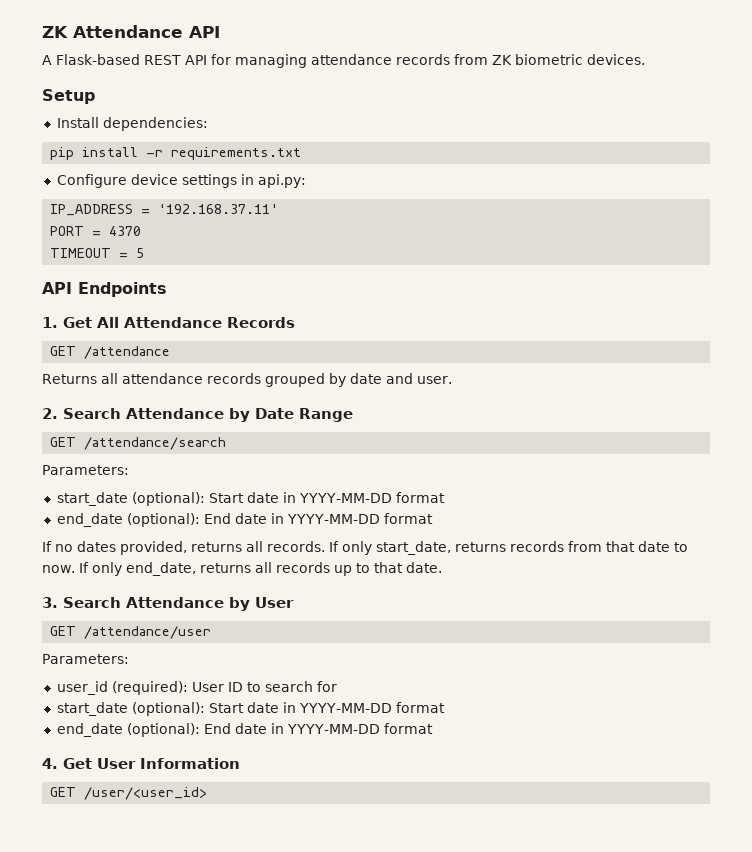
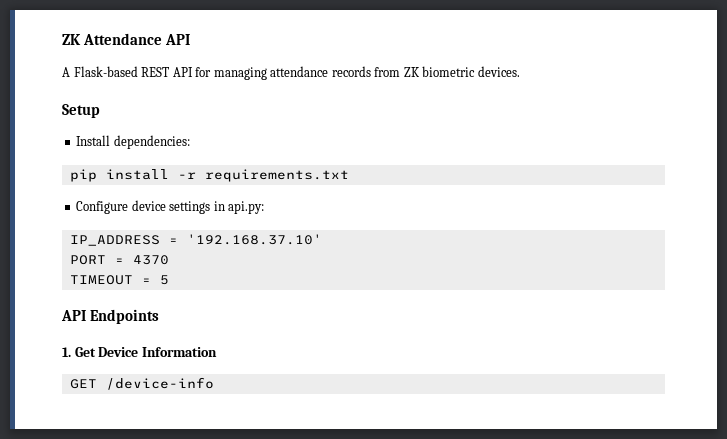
- IP_ADDRESS = '192.168.37.11'
+ IP_ADDRESS = '192.168.37.10'
- 1. Get All Attendance Records
- GET /attendance
- Returns all attendance records grouped by date and user.
- 2. Search Attendance by Date Range
- GET /attendance/search
- Parameters:
- start_date (optional): Start date in YYYY-MM-DD format
- end_date (optional): End date in YYYY-MM-DD format
- If no dates provided, returns all records. If only start_date, returns records from that date to now. If only end_date, returns all records up to that date.
- 3. Search Attendance by User
- GET /attendance/user
- Parameters:
- user_id (required): User ID to search for
- start_date (optional): Start date in YYYY-MM-DD format
- end_date (optional): End date in YYYY-MM-DD format
- 4. Get User Information
+ 1. Get Device Information
- GET /user/<user_id>
+ GET /device-info

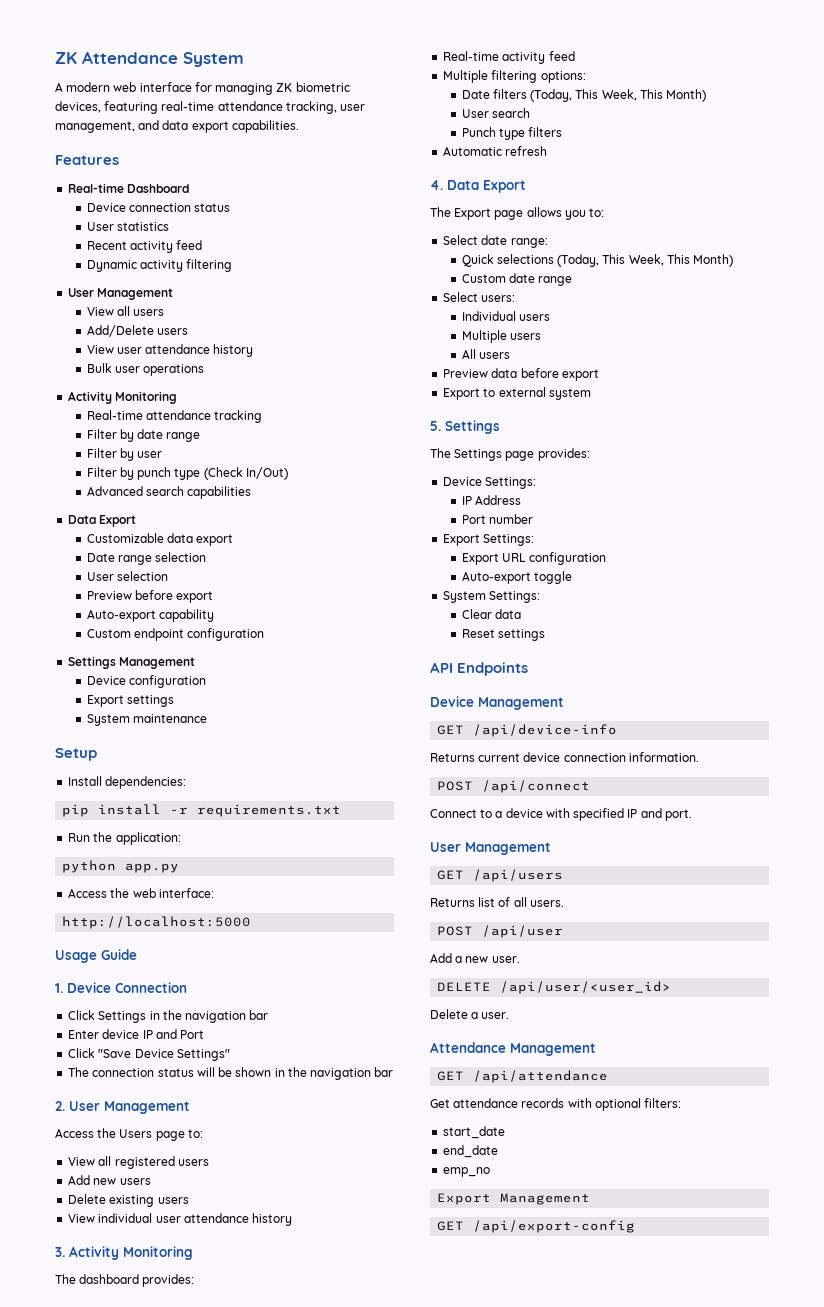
- ZK Attendance API
+ ZK Attendance System
- A Flask-based REST API for managing attendance records from ZK biometric devices.
+ A modern web interface for managing ZK biometric devices, featuring real-time attendance tracking, user management, and data export capabilities.
+ Features
+ Real-time Dashboard
+ Device connection status
+ User statistics
+ Recent activity feed
+ Dynamic activity filtering
+ User Management
+ View all users
+ Add/Delete users
+ View user attendance history
+ Bulk user operations
+ Activity Monitoring
+ Real-time attendance tracking
+ Filter by date range
+ Filter by user
+ Filter by punch type (Check In/Out)
+ Advanced search capabilities
+ Data Export
+ Customizable data export
+ Date range selection
+ User selection
+ Preview before export
+ Auto-export capability
+ Custom endpoint configuration
+ Settings Management
+ Device configuration
+ Export settings
+ System maintenance
- Configure device settings in api.py:
- IP_ADDRESS = '192.168.37.10'
- PORT = 4370
- TIMEOUT = 5
+ Run the application:
+ python app.py
+ Access the web interface:
+ http://localhost:5000
+ Usage Guide
+ 1. Device Connection
+ Click Settings in the navigation bar
+ Enter device IP and Port
+ Click "Save Device Settings"
+ The connection status will be shown in the navigation bar
+ 2. User Management
+ Access the Users page to:
+ View all registered users
+ Add new users
+ Delete existing users
+ View individual user attendance history
+ 3. Activity Monitoring
+ The dashboard provides:
+ Real-time activity feed
+ Multiple filtering options:
+ Date filters (Today, This Week, This Month)
+ User search
+ Punch type filters
+ Automatic refresh
+ 4. Data Export
+ The Export page allows you to:
+ Select date range:
+ Quick selections (Today, This Week, This Month)
+ Custom date range
+ Select users:
+ Individual users
+ Multiple users
+ All users
+ Preview data before export
+ Export to external system
+ 5. Settings
+ The Settings page provides:
+ Device Settings:
+ IP Address
+ Port number
+ Export Settings:
+ Export URL configuration
+ Auto-export toggle
+ System Settings:
+ Clear data
+ Reset settings
  API Endpoints
- 1. Get Device Information
- GET /device-info
+ Device Management
+ GET /api/device-info
+ Returns current device connection information.
+ POST /api/connect
+ Connect to a device with specified IP and port.
+ User Management
+ GET /api/users
+ Returns list of all users.
+ POST /api/user
+ Add a new user.
+ DELETE /api/user/<user_id>
+ Delete a user.
+ Attendance Management
+ GET /api/attendance
+ Get attendance records with optional filters:
+ start_date
+ end_date
+ emp_no
+ Export Management
+ GET /api/export-config

